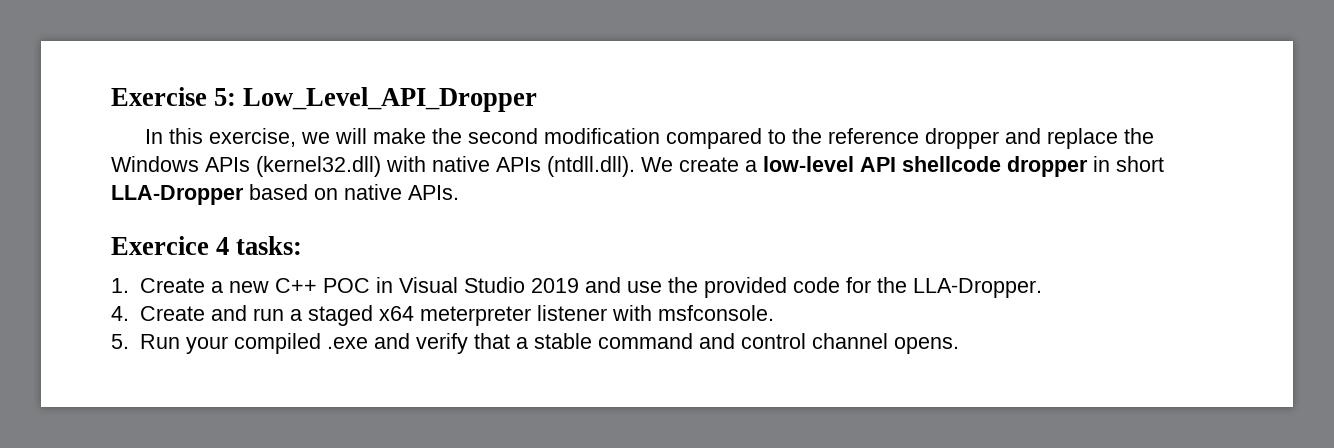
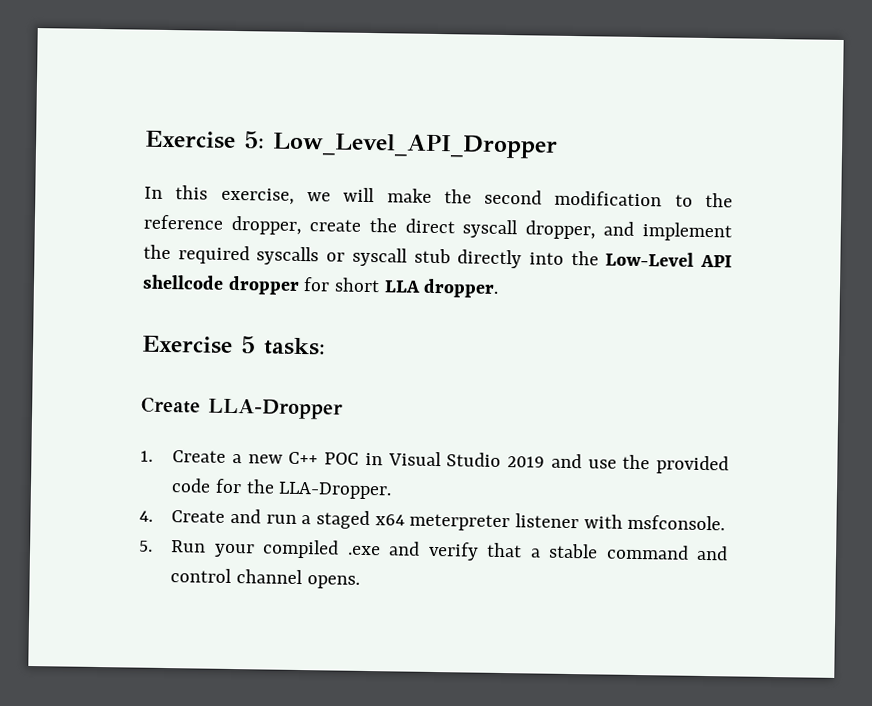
- In this exercise, we will make the second modification compared to the reference dropper and replace the Windows APIs (kernel32.dll) with native APIs (ntdll.dll). We create a low-level API shellcode dropper in short LLA-Dropper based on native APIs.
- Exercice 4 tasks:
+ In this exercise, we will make the second modification to the reference dropper, create the direct syscall dropper, and implement the required syscalls or syscall stub directly into the Low-Level API shellcode dropper for short LLA dropper.
+ Exercise 5 tasks:
+ Create LLA-Dropper

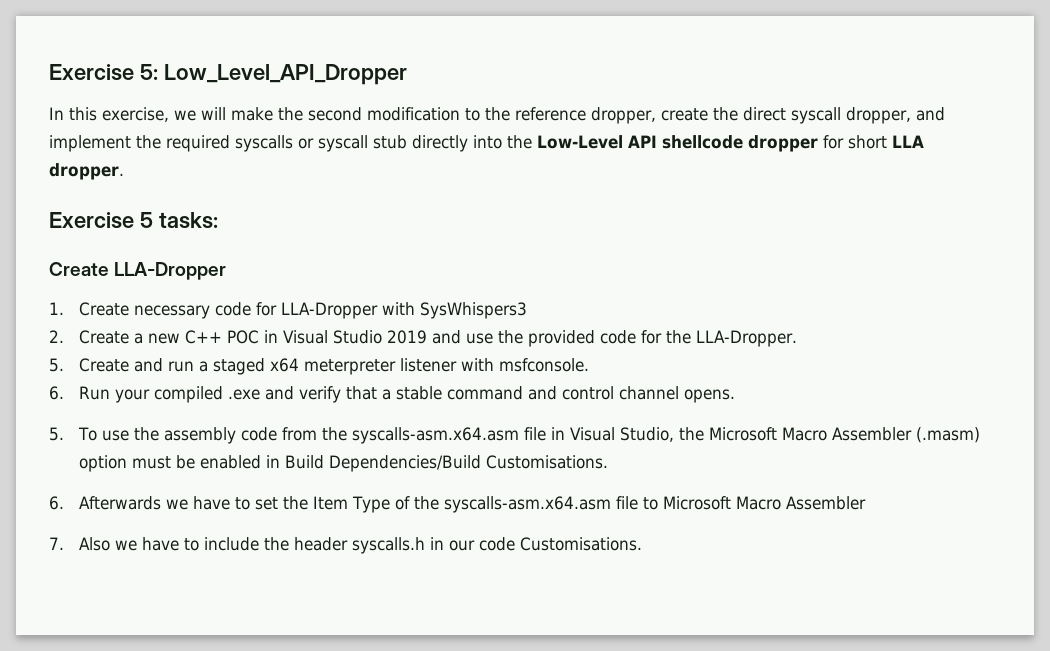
- 1. Create a new C++ POC in Visual Studio 2019 and use the provided code for the LLA-Dropper.
+ 1. Create necessary code for LLA-Dropper with SysWhispers3
+ 2. Create a new C++ POC in Visual Studio 2019 and use the provided code for the LLA-Dropper.
- 4. Create and run a staged x64 meterpreter listener with msfconsole.
+ 5. Create and run a staged x64 meterpreter listener with msfconsole.
- 5. Run your compiled .exe and verify that a stable command and control channel opens.
+ 6. Run your compiled .exe and verify that a stable command and control channel opens.
+ 5. To use the assembly code from the syscalls-asm.x64.asm file in Visual Studio, the Microsoft Macro Assembler (.masm) option must be enabled in Build Dependencies/Build Customisations.
+ 6. Afterwards we have to set the Item Type of the syscalls-asm.x64.asm file to Microsoft Macro Assembler
+ 7. Also we have to include the header syscalls.h in our code Customisations.

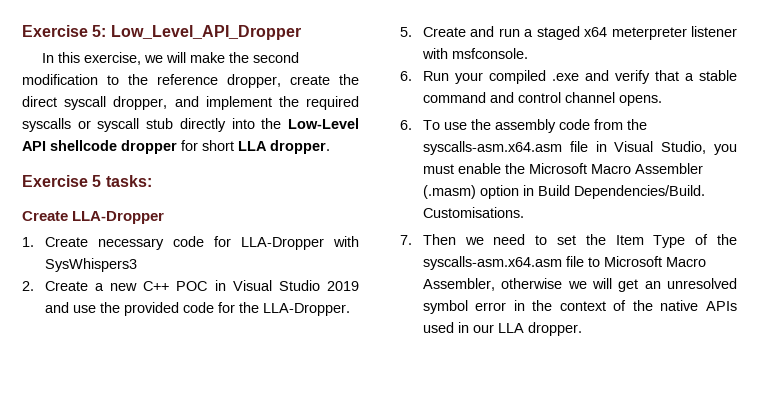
- 5. To use the assembly code from the syscalls-asm.x64.asm file in Visual Studio, the Microsoft Macro Assembler (.masm) option must be enabled in Build Dependencies/Build Customisations.
+ 6. To use the assembly code from the syscalls-asm.x64.asm file in Visual Studio, you must enable the Microsoft Macro Assembler (.masm) option in Build Dependencies/Build. Customisations.
- 6. Afterwards we have to set the Item Type of the syscalls-asm.x64.asm file to Microsoft Macro Assembler
- 7. Also we have to include the header syscalls.h in our code Customisations.
+ 7. Then we need to set the Item Type of the syscalls-asm.x64.asm file to Microsoft Macro Assembler, otherwise we will get an unresolved symbol error in the context of the native APIs used in our LLA dropper.

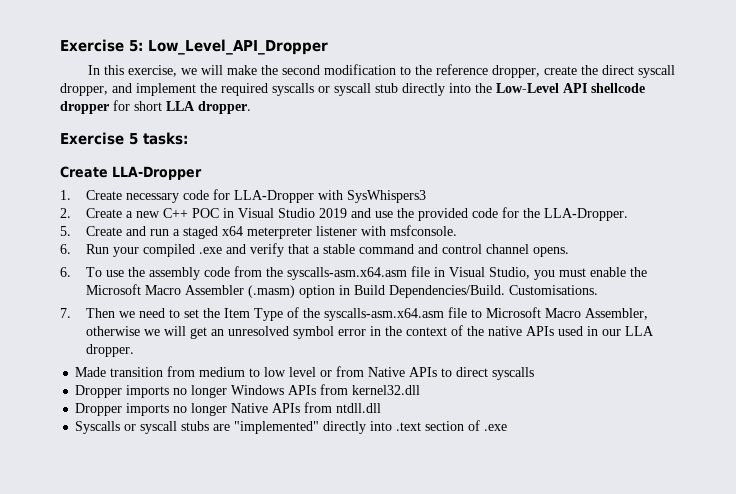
+ Made transition from medium to low level or from Native APIs to direct syscalls
+ Dropper imports no longer Windows APIs from kernel32.dll
+ Dropper imports no longer Native APIs from ntdll.dll
+ Syscalls or syscall stubs are "implemented" directly into .text section of .exe

